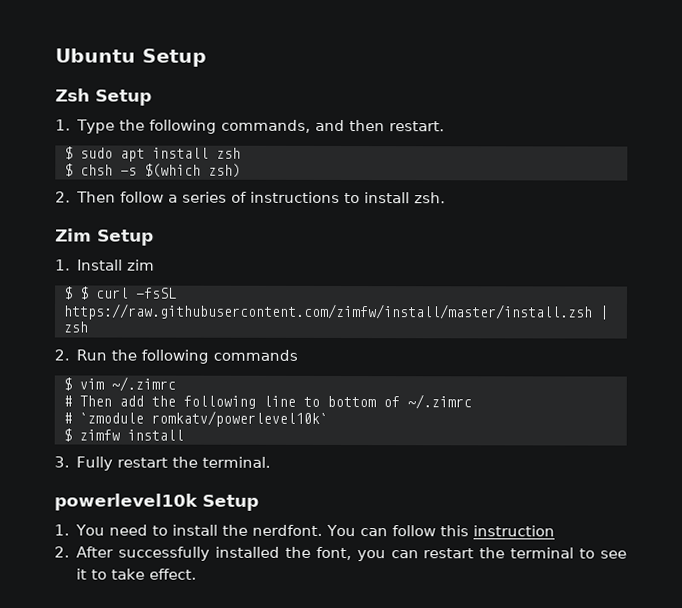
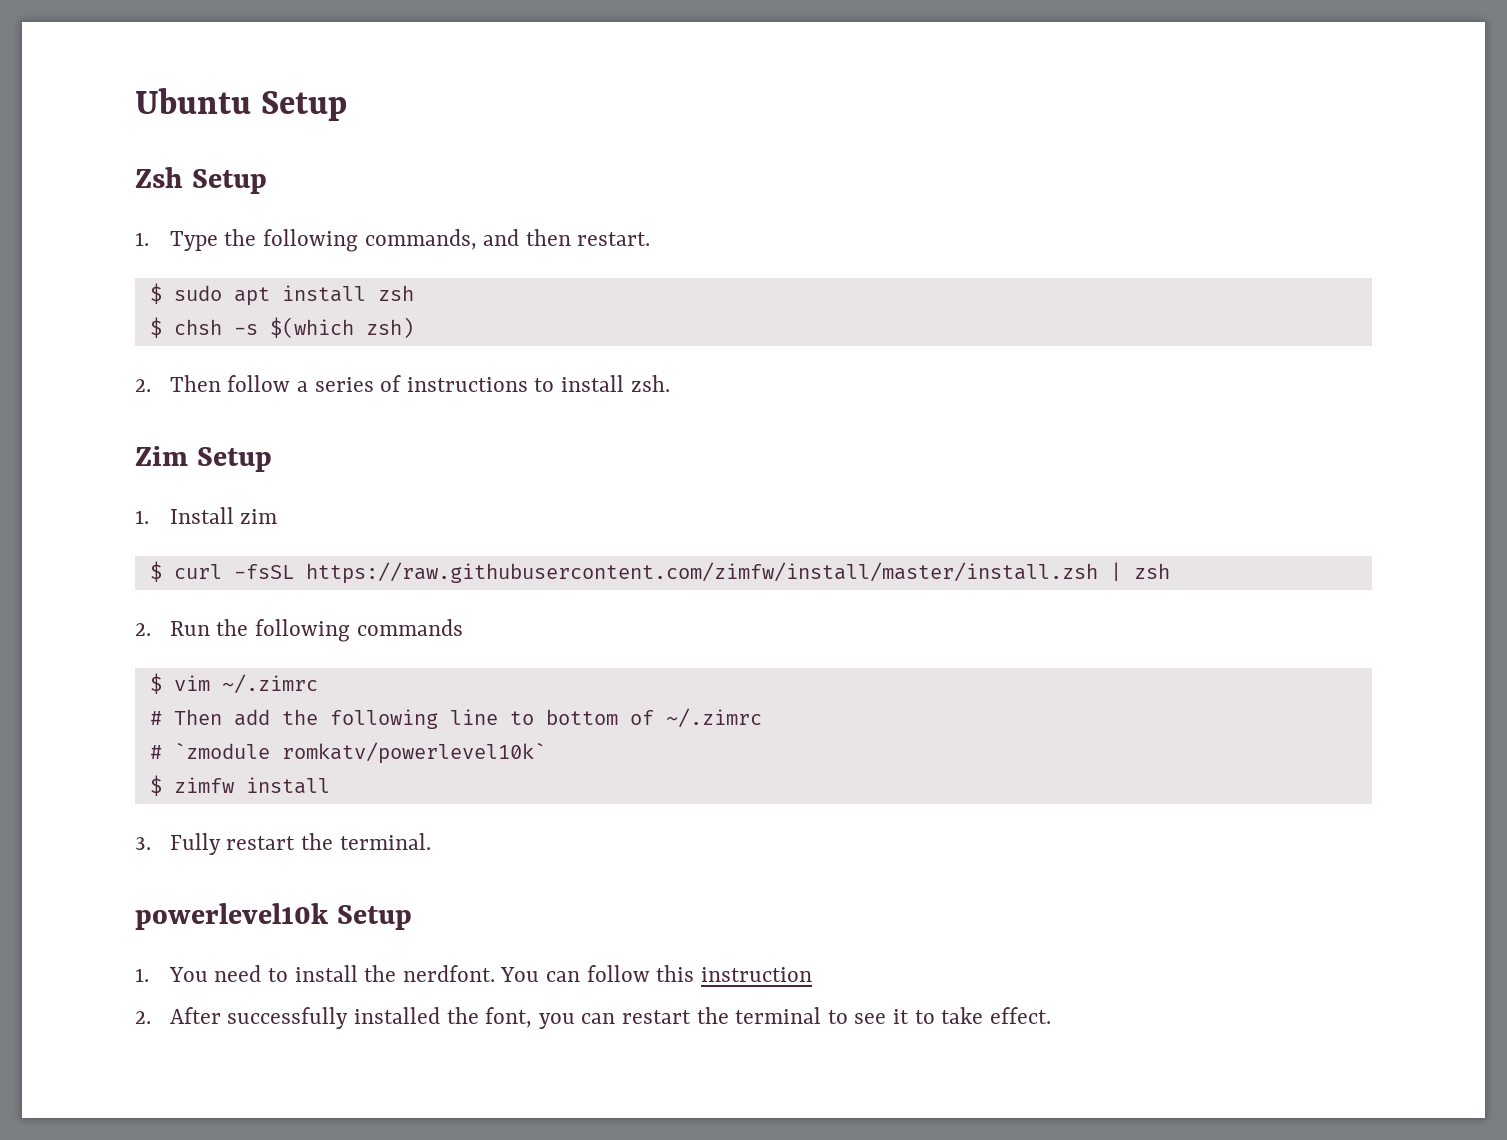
- $ $ curl -fsSL https://raw.githubusercontent.com/zimfw/install/master/install.zsh | zsh
+ $ curl -fsSL https://raw.githubusercontent.com/zimfw/install/master/install.zsh | zsh

